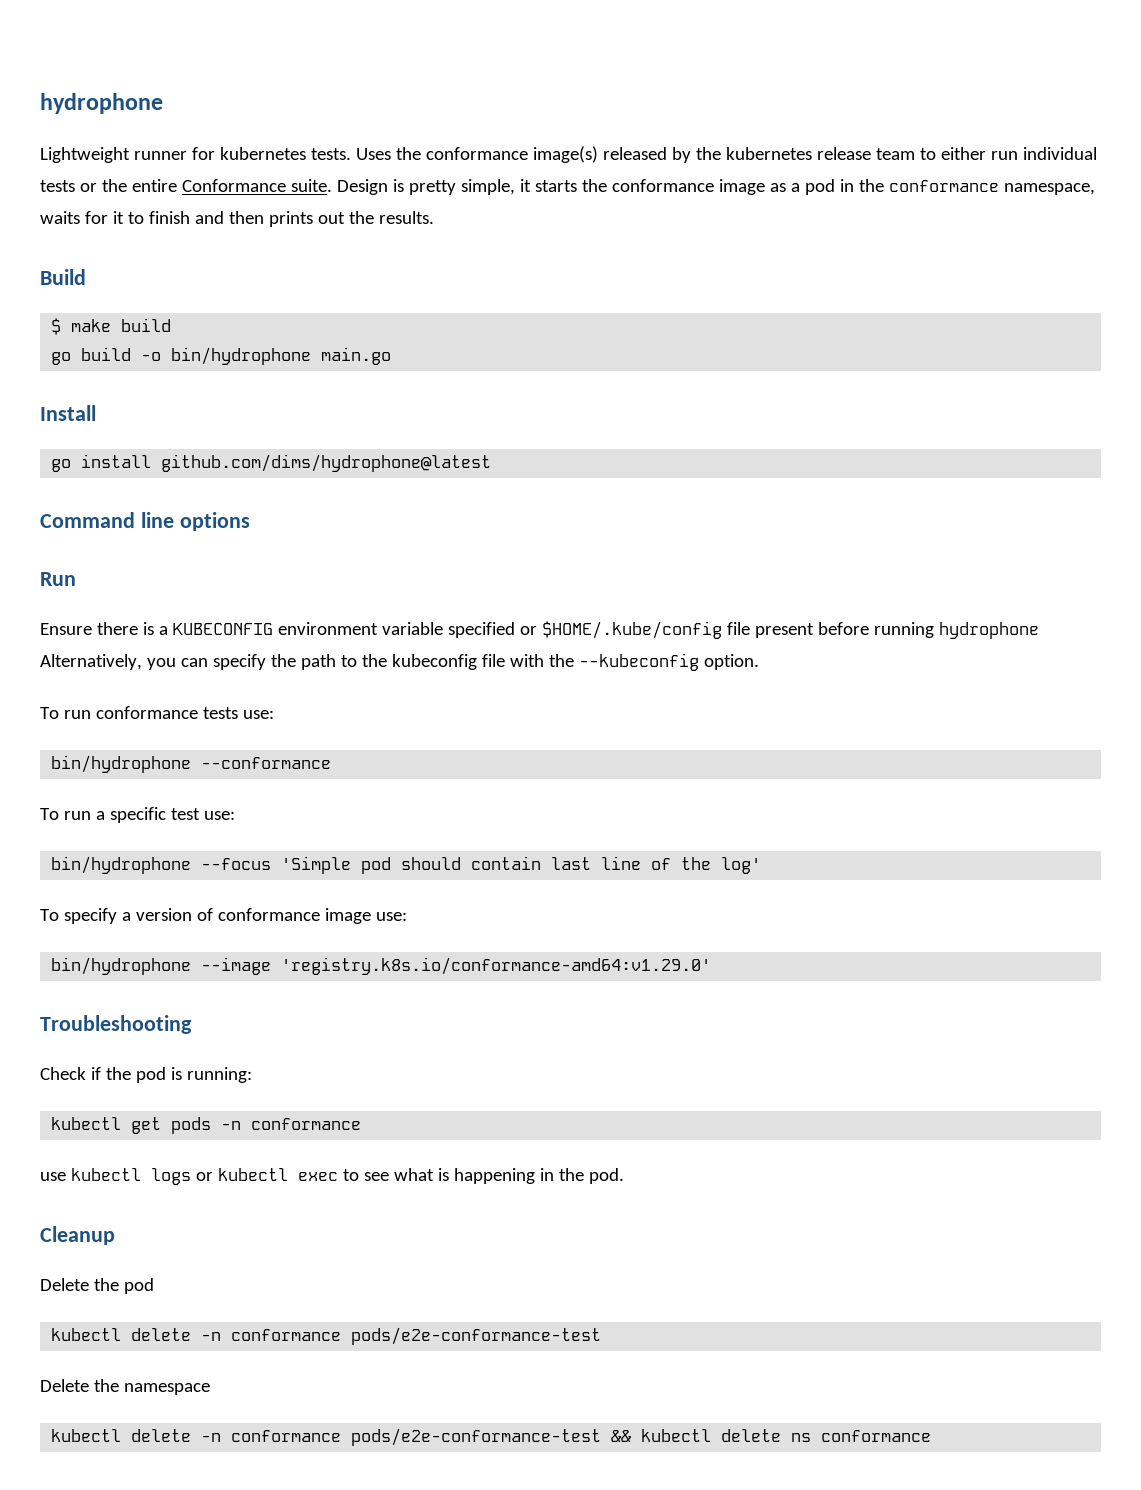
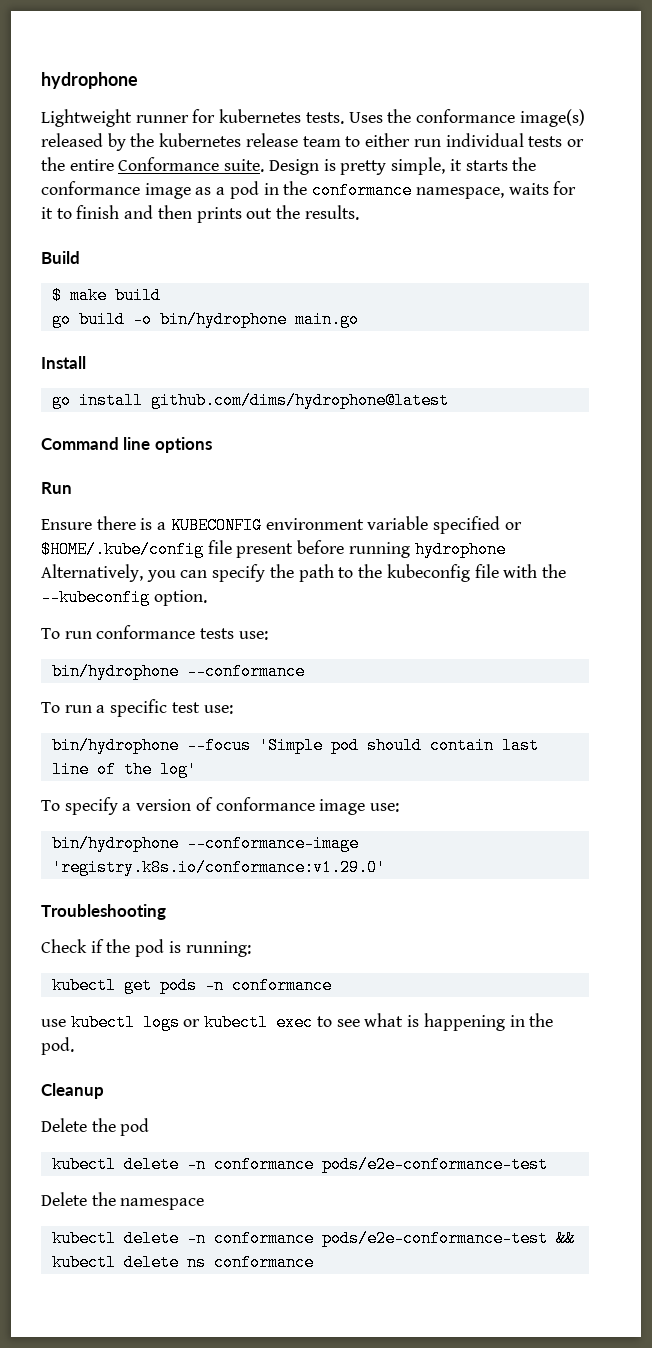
- bin/hydrophone --image 'registry.k8s.io/conformance-amd64:v1.29.0'
+ bin/hydrophone --conformance-image 'registry.k8s.io/conformance:v1.29.0'

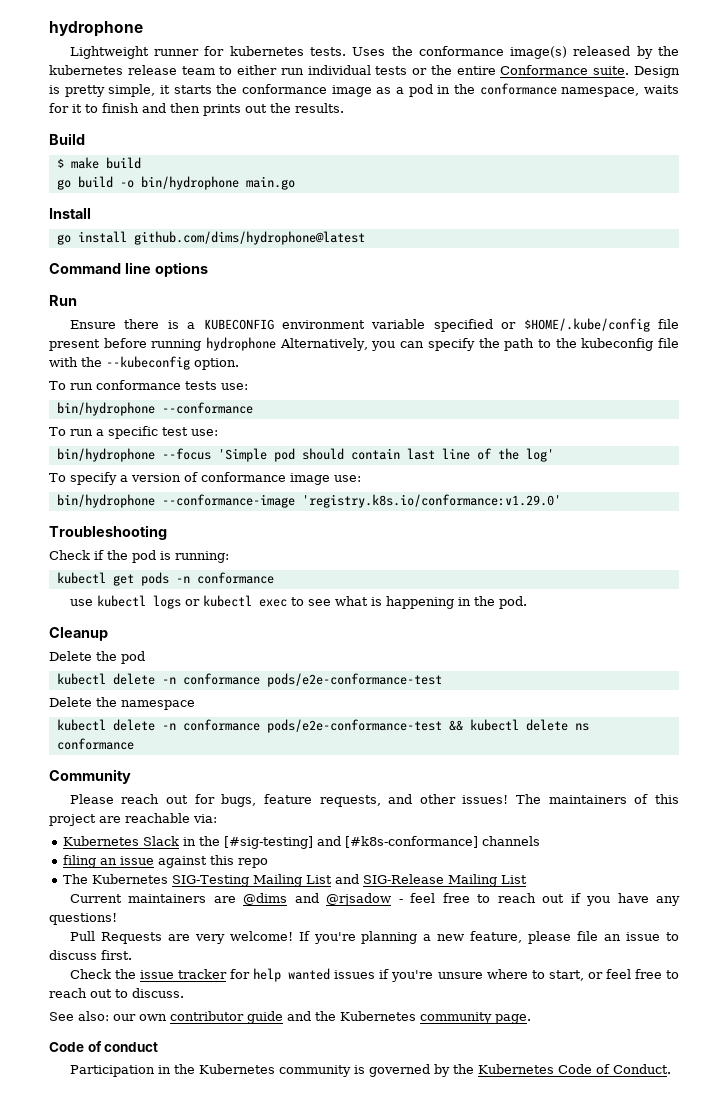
+ Community
+ Please reach out for bugs, feature requests, and other issues! The maintainers of this project are reachable via:
+ Kubernetes Slack in the [#sig-testing] and [#k8s-conformance] channels
+ filing an issue against this repo
+ The Kubernetes SIG-Testing Mailing List and SIG-Release Mailing List
+ Current maintainers are @dims and @rjsadow - feel free to reach out if you have any questions!
+ Pull Requests are very welcome! If you're planning a new feature, please file an issue to discuss first.
+ Check the issue tracker for help wanted issues if you're unsure where to start, or feel free to reach out to discuss.
+ See also: our own contributor guide and the Kubernetes community page.
+ Code of conduct
+ Participation in the Kubernetes community is governed by the Kubernetes Code of Conduct.

